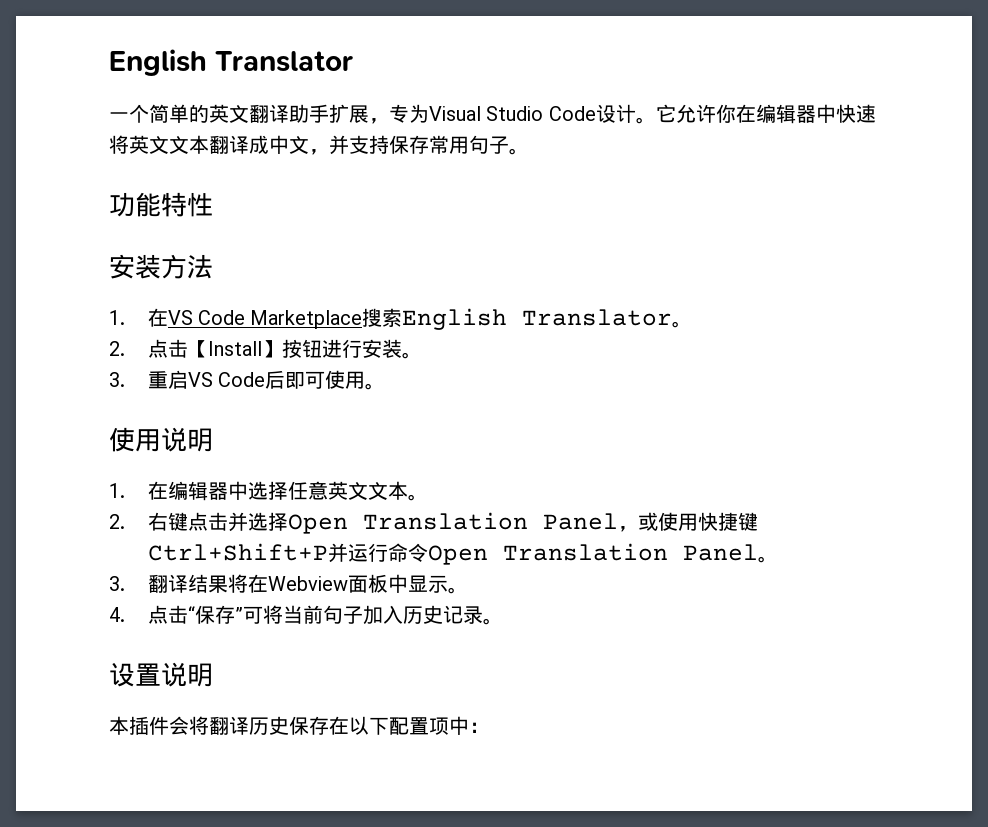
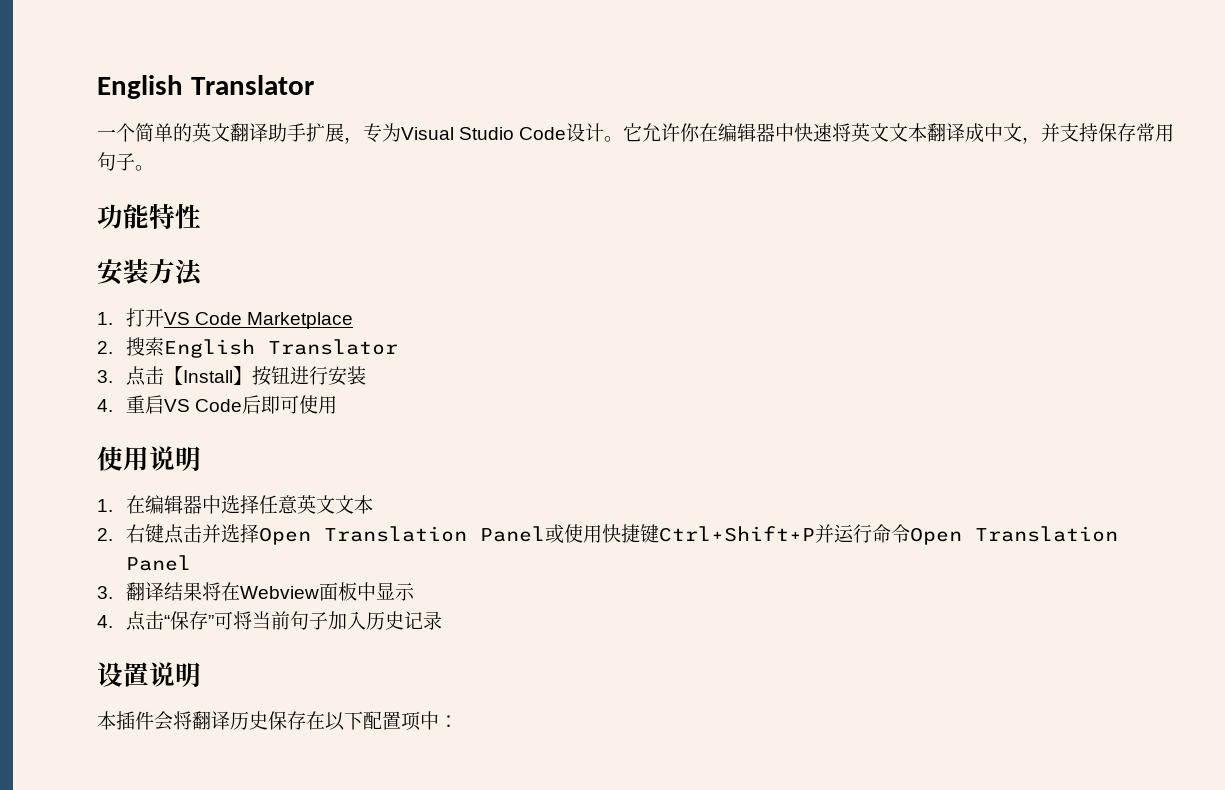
- 1.在VS Code Marketplace搜索English Translator。
- 2.点击【Install】按钮进行安装。
- 3.重启VS Code后即可使用。
+ 1.打开VS Code Marketplace
+ 2.搜索English Translator
+ 3.点击【Install】按钮进行安装
+ 4.重启VS Code后即可使用
- 1.在编辑器中选择任意英文文本。
+ 1.在编辑器中选择任意英文文本
- 2.右键点击并选择Open Translation Panel，或使用快捷键Ctrl+Shift+P并运行命令Open Translation Panel。
+ 2.右键点击并选择Open Translation Panel或使用快捷键Ctrl+Shift+P并运行命令Open Translation Panel
- 3.翻译结果将在Webview面板中显示。
+ 3.翻译结果将在Webview面板中显示
- 4.点击“保存”可将当前句子加入历史记录。
+ 4.点击“保存”可将当前句子加入历史记录

